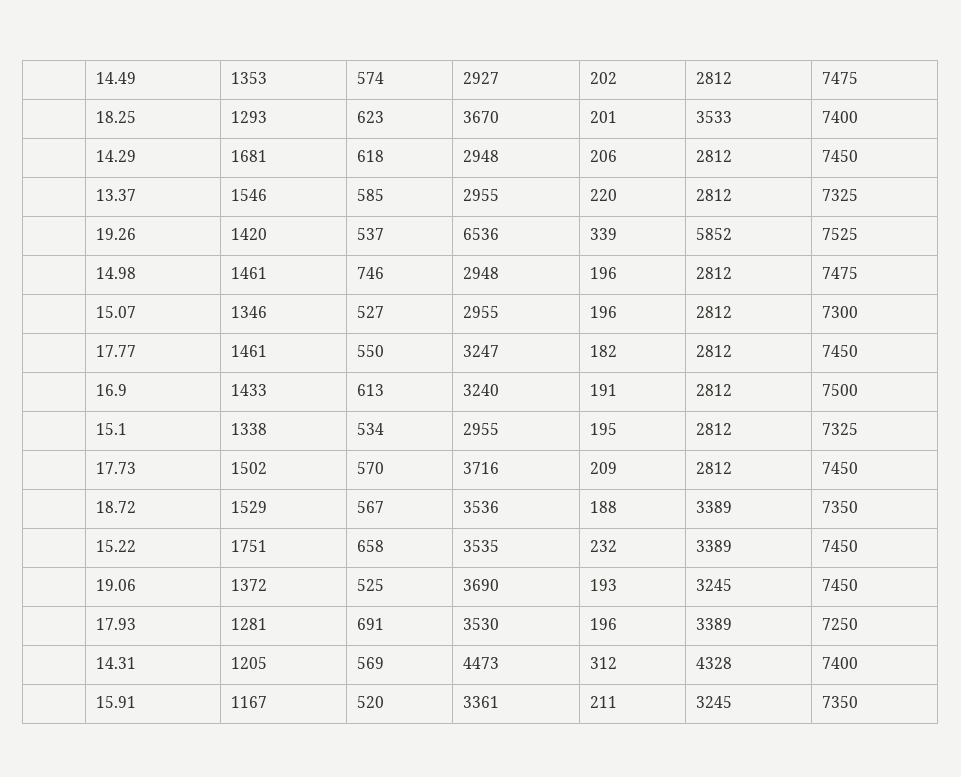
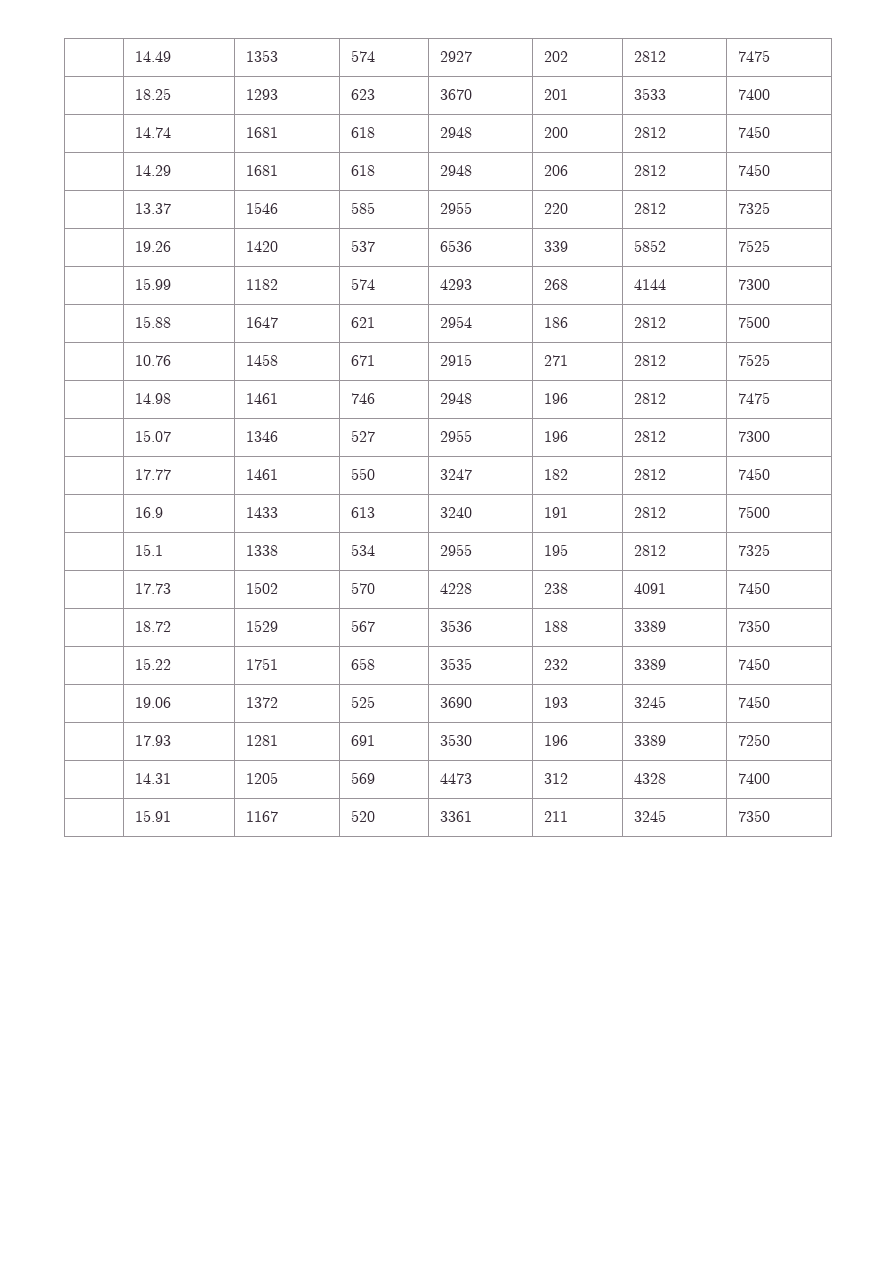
+ | 14.74 | 1681 | 618 | 2948 | 200 | 2812 | 7450
+ | 15.99 | 1182 | 574 | 4293 | 268 | 4144 | 7300
+ | 15.88 | 1647 | 621 | 2954 | 186 | 2812 | 7500
+ | 10.76 | 1458 | 671 | 2915 | 271 | 2812 | 7525
- | 17.73 | 1502 | 570 | 3716 | 209 | 2812 | 7450
+ | 17.73 | 1502 | 570 | 4228 | 238 | 4091 | 7450

